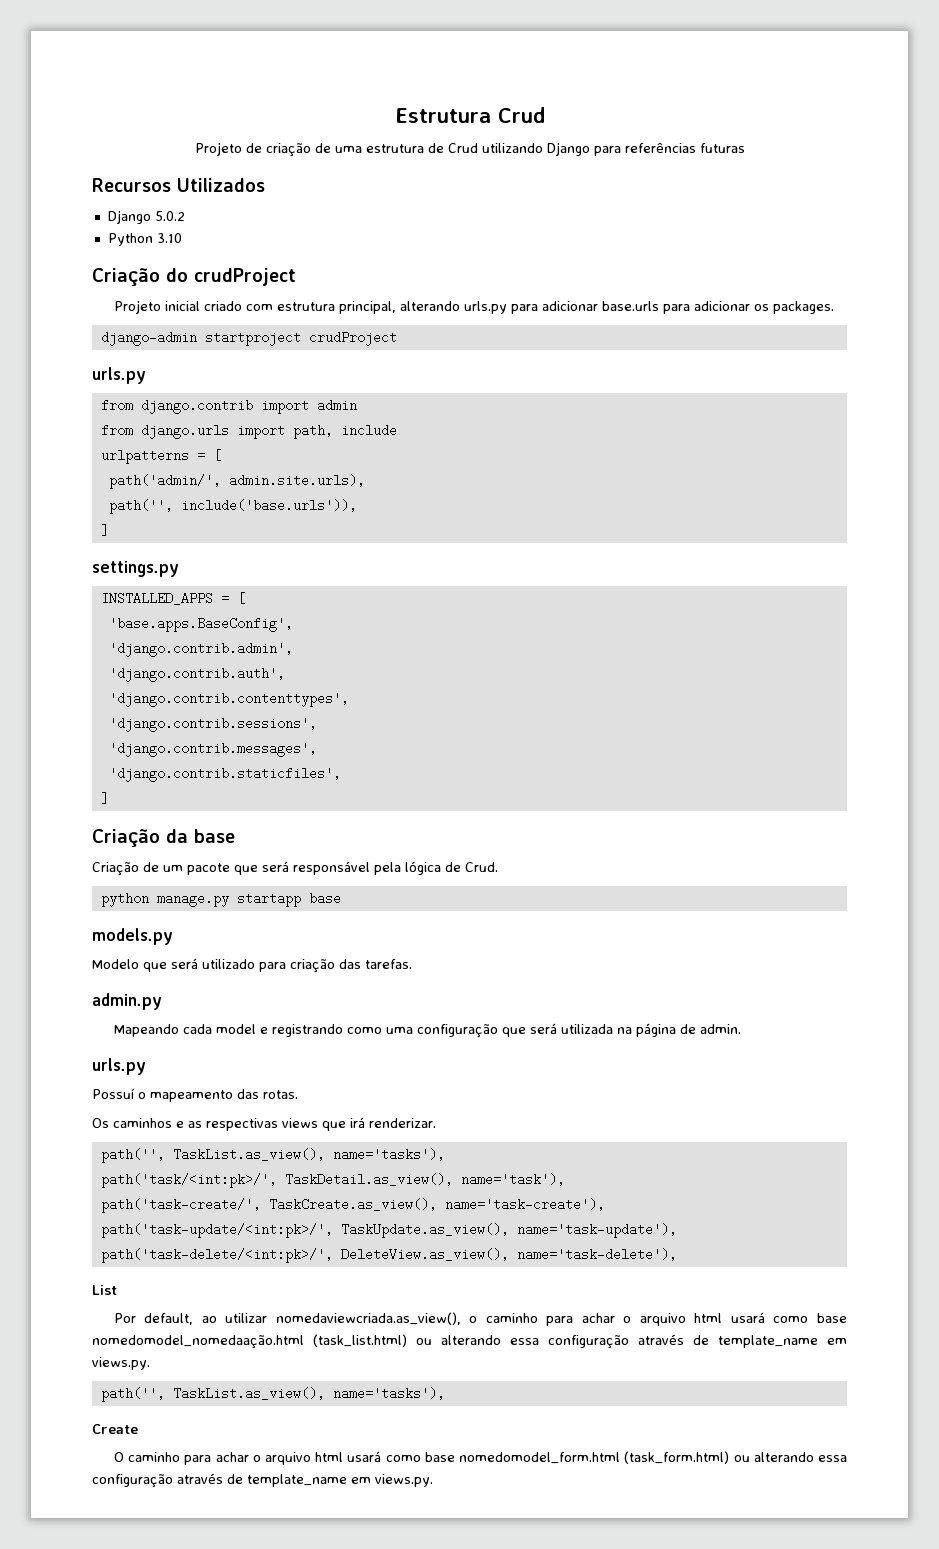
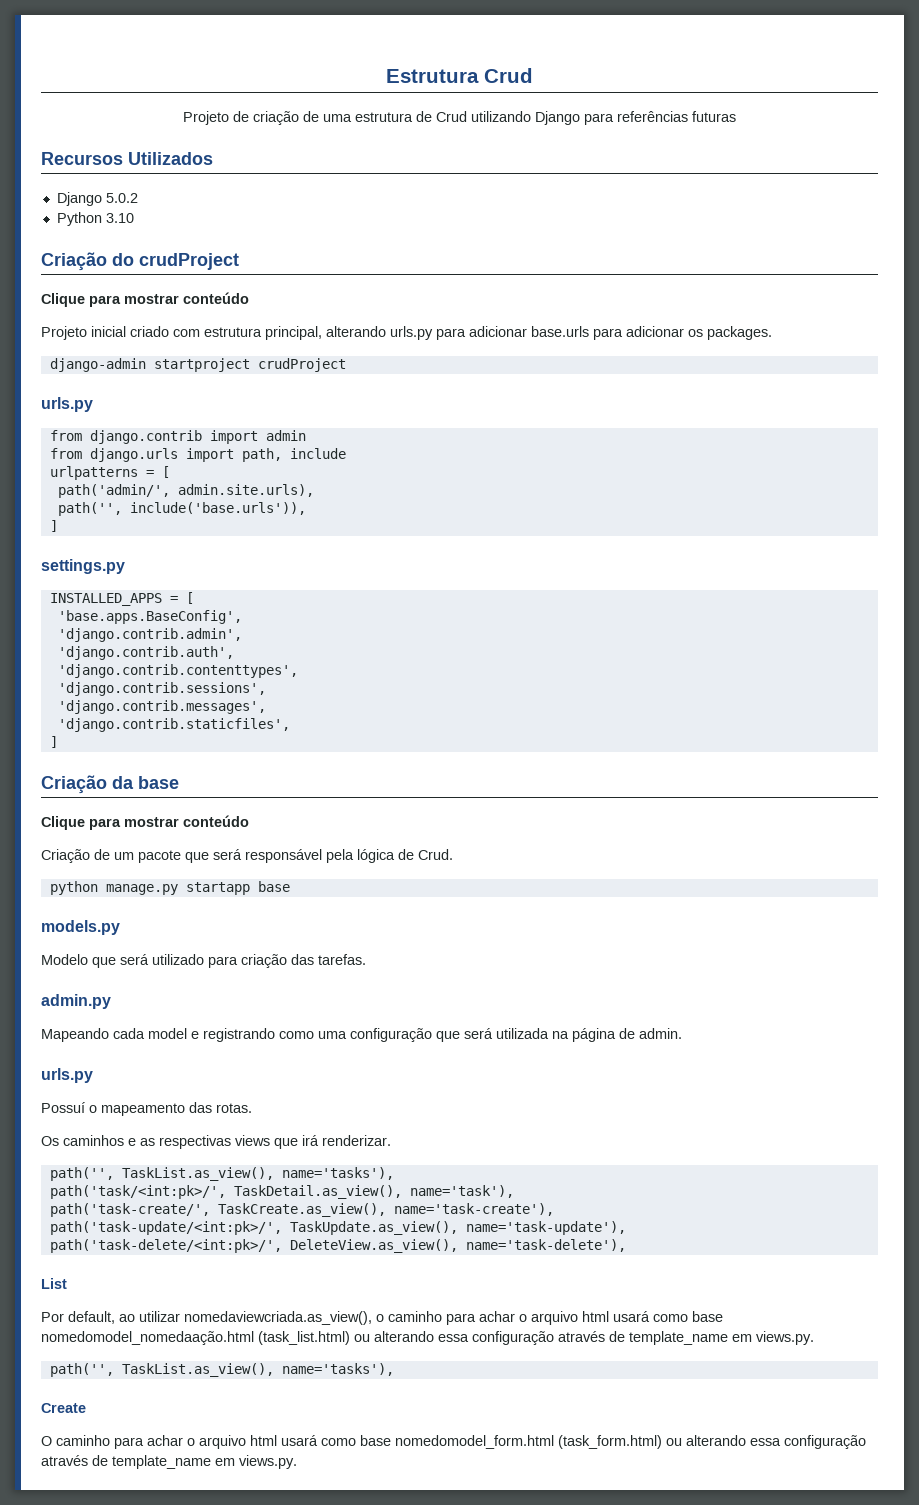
  Criação do crudProject
+ Clique para mostrar conteúdo
  Criação da base
+ Clique para mostrar conteúdo

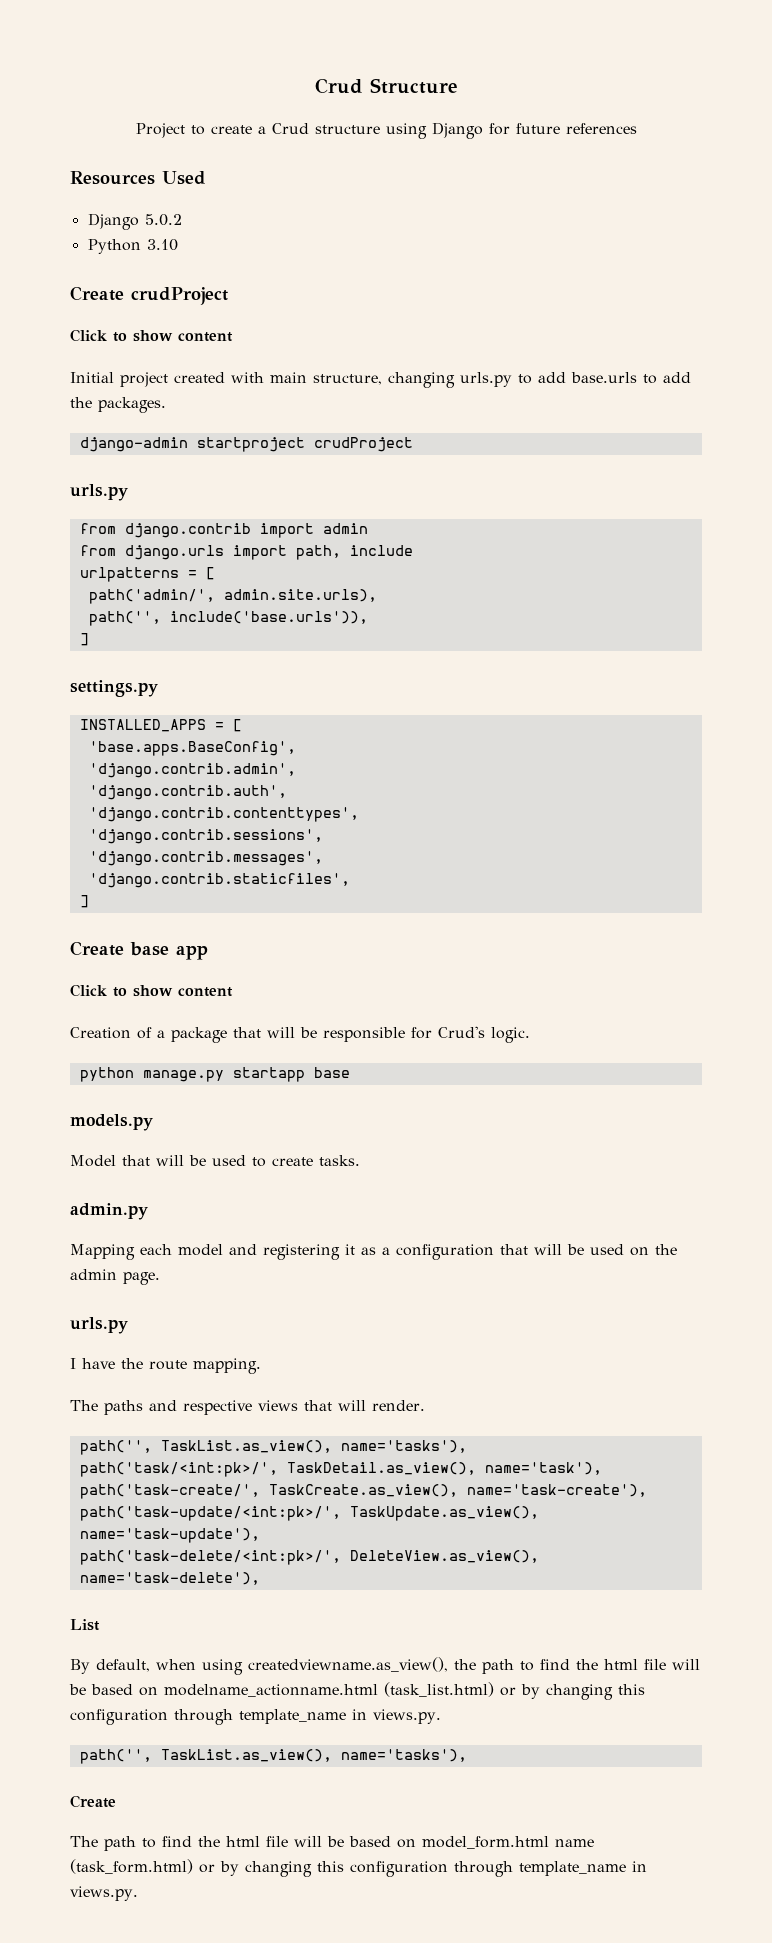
- Estrutura Crud
- Projeto de criação de uma estrutura de Crud utilizando Django para referências futuras
- Recursos Utilizados
+ Crud Structure
+ Project to create a Crud structure using Django for future references
+ Resources Used
- Criação do crudProject
- Clique para mostrar conteúdo
- Projeto inicial criado com estrutura principal, alterando urls.py para adicionar base.urls para adicionar os packages.
+ Create crudProject
+ Click to show content
+ Initial project created with main structure, changing urls.py to add base.urls to add the packages.
- Criação da base
- Clique para mostrar conteúdo
- Criação de um pacote que será responsável pela lógica de Crud.
+ Create base app
+ Click to show content
+ Creation of a package that will be responsible for Crud's logic.
- Modelo que será utilizado para criação das tarefas.
+ Model that will be used to create tasks.
  admin.py
- Mapeando cada model e registrando como uma configuração que será utilizada na página de admin.
+ Mapping each model and registering it as a configuration that will be used on the admin page.
  urls.py
- Possuí o mapeamento das rotas.
- Os caminhos e as respectivas views que irá renderizar.
+ I have the route mapping.
+ The paths and respective views that will render.
- Por default, ao utilizar nomedaviewcriada.as_view(), o caminho para achar o arquivo html usará como base nomedomodel_nomedaação.html (task_list.html) ou alterando essa configuração através de template_name em views.py.
+ By default, when using createdviewname.as_view(), the path to find the html file will be based on modelname_actionname.html (task_list.html) or by changing this configuration through template_name in views.py.
- O caminho para achar o arquivo html usará como base nomedomodel_form.html (task_form.html) ou alterando essa configuração através de template_name em views.py.
+ The path to find the html file will be based on model_form.html name (task_form.html) or by changing this configuration through template_name in views.py.

